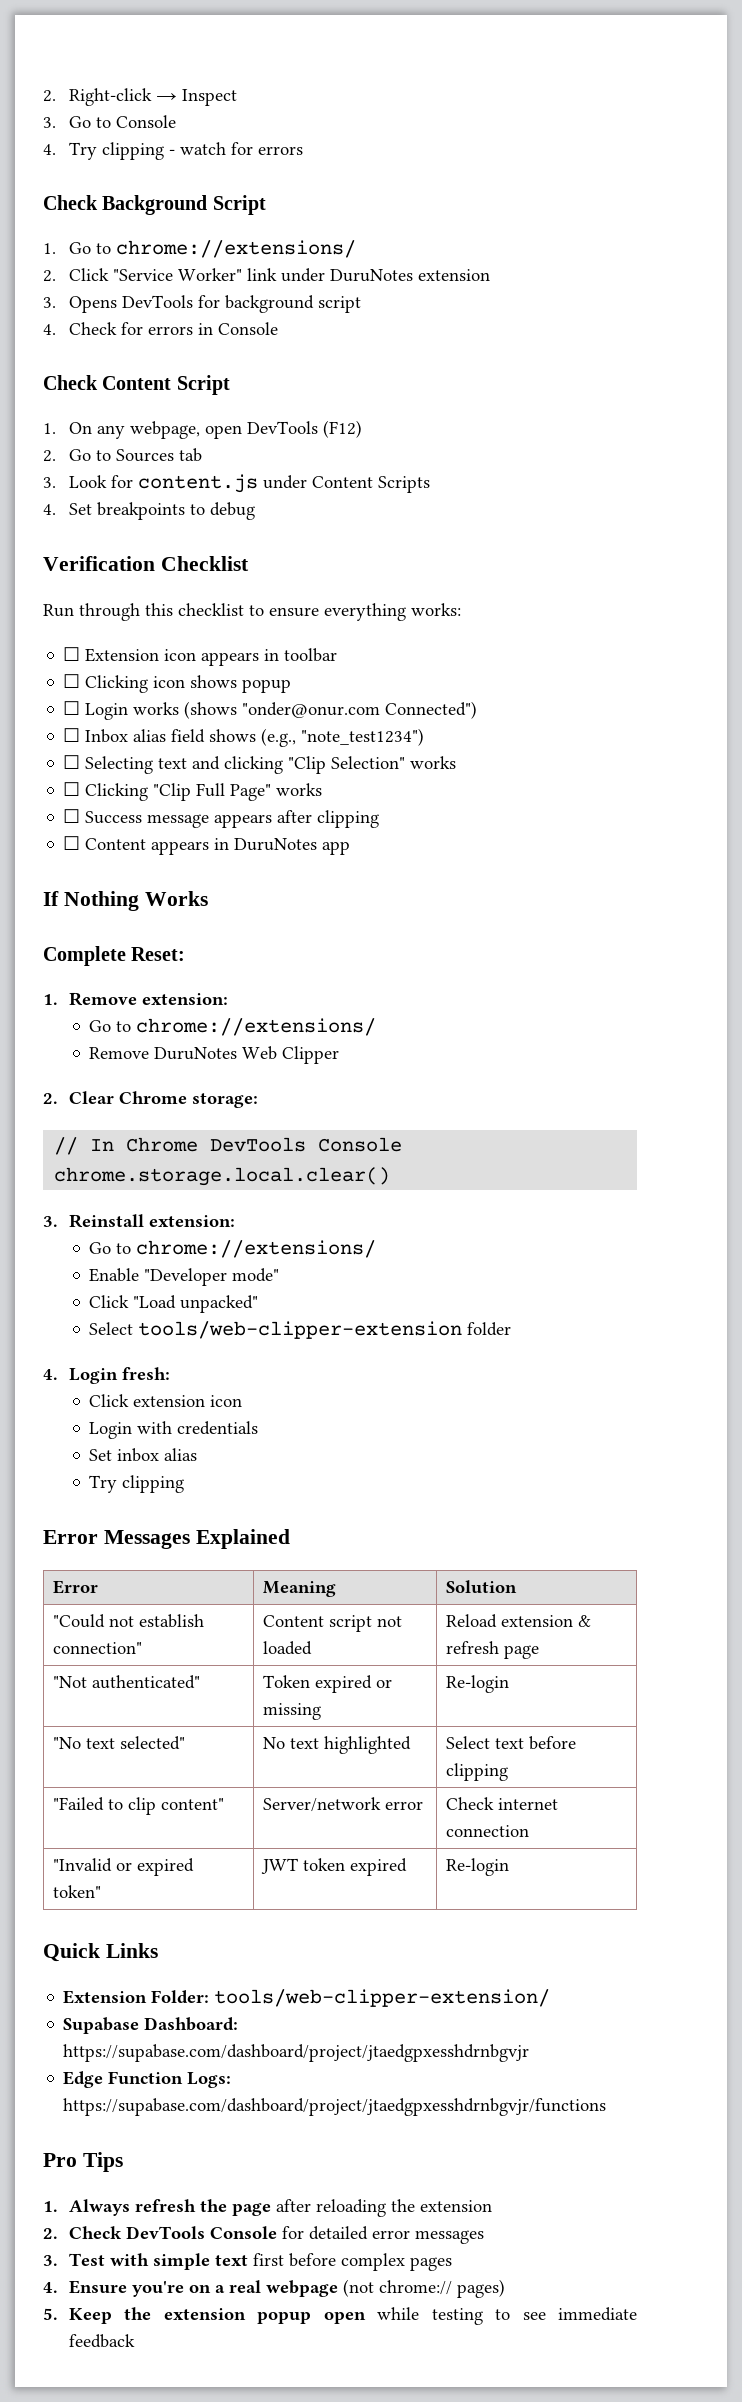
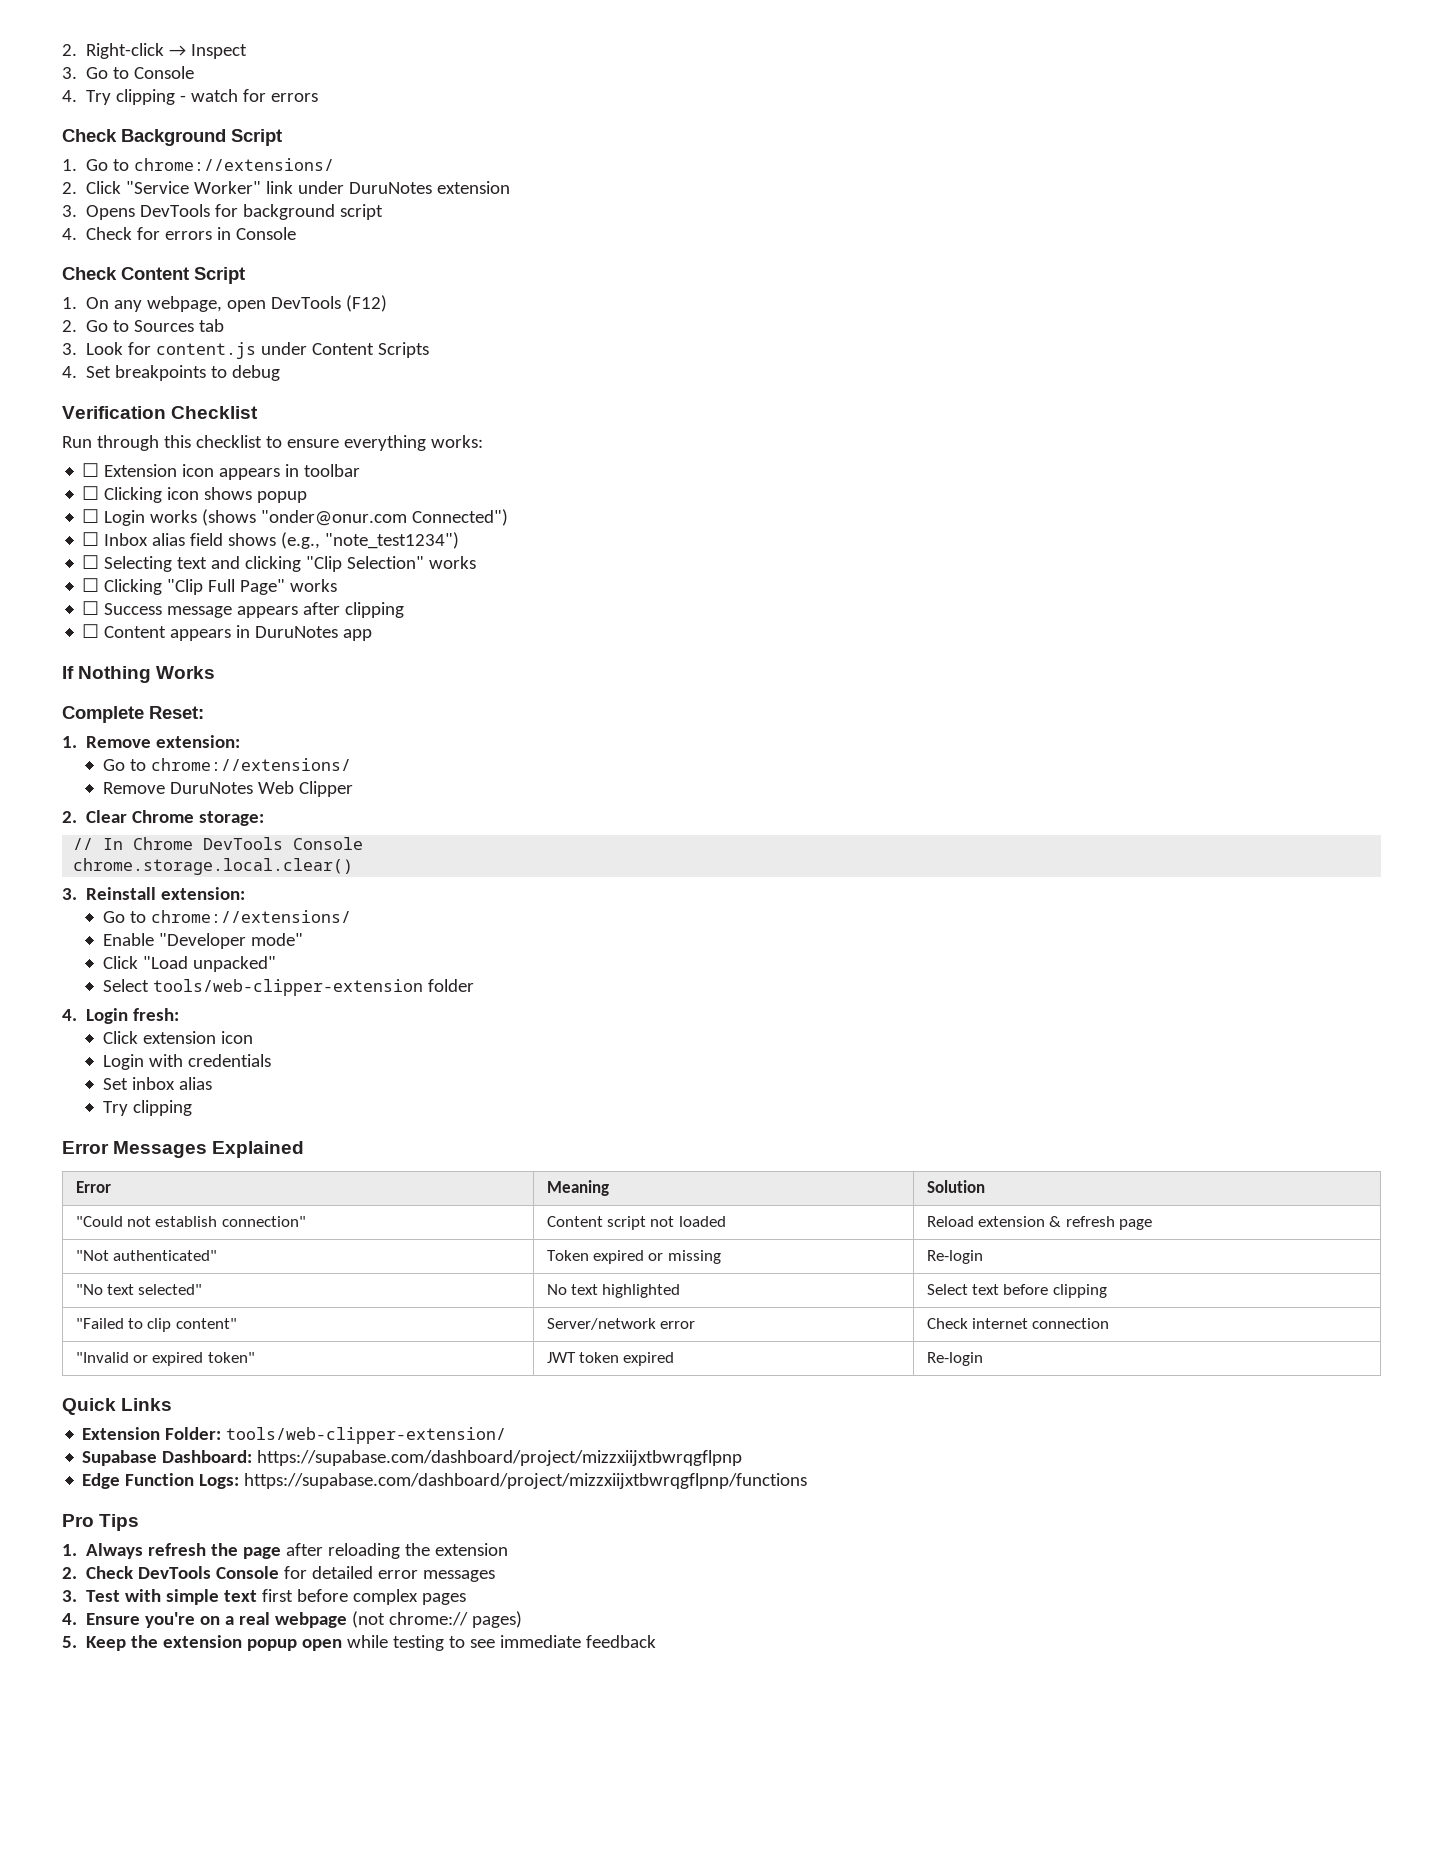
- Supabase Dashboard: https://supabase.com/dashboard/project/jtaedgpxesshdrnbgvjr
+ Supabase Dashboard: https://supabase.com/dashboard/project/mizzxiijxtbwrqgflpnp
- Edge Function Logs: https://supabase.com/dashboard/project/jtaedgpxesshdrnbgvjr/functions
+ Edge Function Logs: https://supabase.com/dashboard/project/mizzxiijxtbwrqgflpnp/functions

